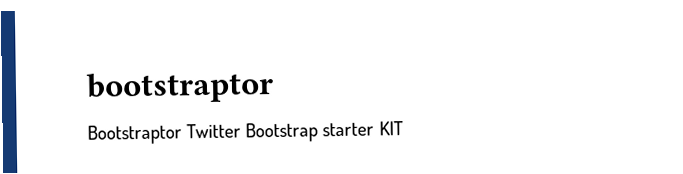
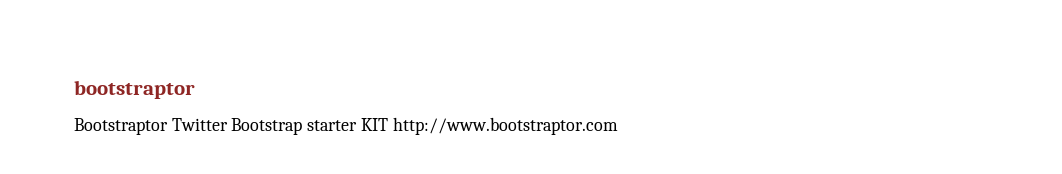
- Bootstraptor Twitter Bootstrap starter KIT
+ Bootstraptor Twitter Bootstrap starter KIT http://www.bootstraptor.com

